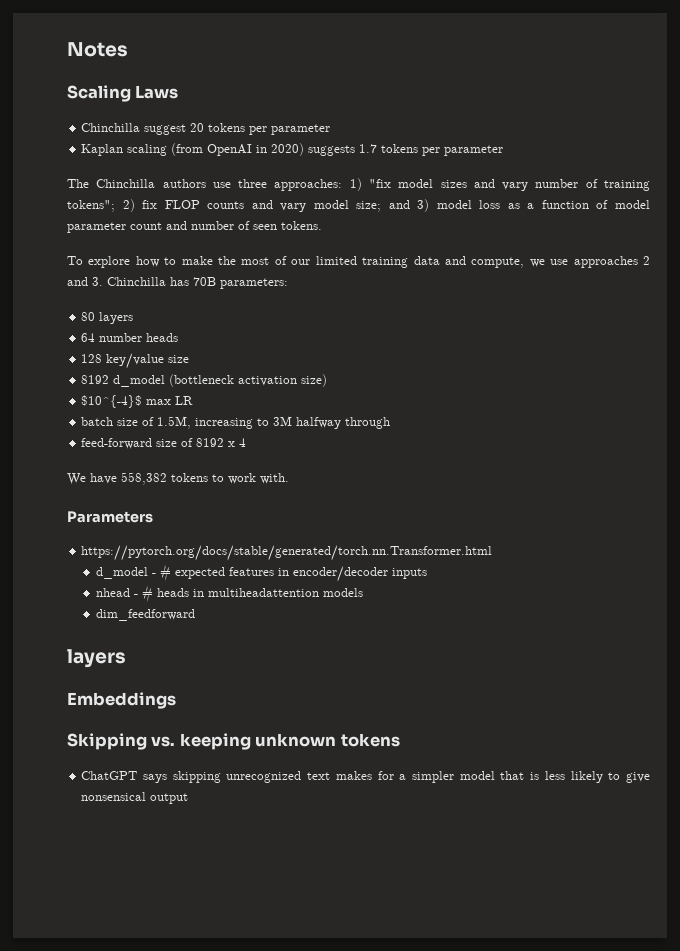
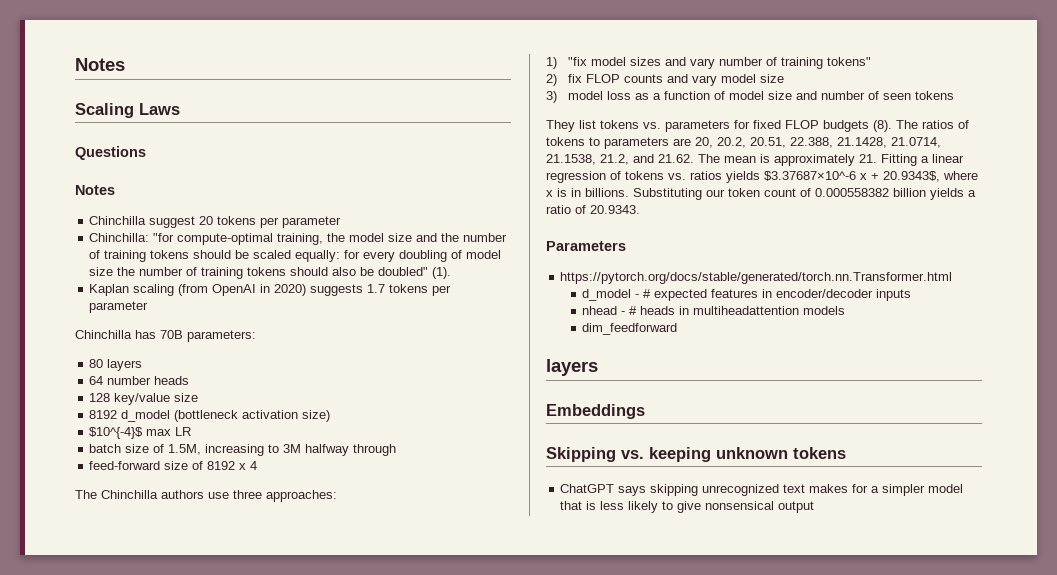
+ Questions
+ Notes
+ Chinchilla: "for compute-optimal training, the model size and the number of training tokens should be scaled equally: for every doubling of model size the number of training tokens should also be doubled" (1).
- The Chinchilla authors use three approaches: 1) "fix model sizes and vary number of training tokens"; 2) fix FLOP counts and vary model size; and 3) model loss as a function of model parameter count and number of seen tokens.
- To explore how to make the most of our limited training data and compute, we use approaches 2 and 3. Chinchilla has 70B parameters:
+ Chinchilla has 70B parameters:
- We have 558,382 tokens to work with.
+ The Chinchilla authors use three approaches:
+ 1) "fix model sizes and vary number of training tokens"
+ 2) fix FLOP counts and vary model size
+ 3) model loss as a function of model size and number of seen tokens
+ They list tokens vs. parameters for fixed FLOP budgets (8). The ratios of tokens to parameters are 20, 20.2, 20.51, 22.388, 21.1428, 21.0714, 21.1538, 21.2, and 21.62. The mean is approximately 21. Fitting a linear regression of tokens vs. ratios yields $3.37687×10^-6 x + 20.9343$, where x is in billions. Substituting our token count of 0.000558382 billion yields a ratio of 20.9343.

